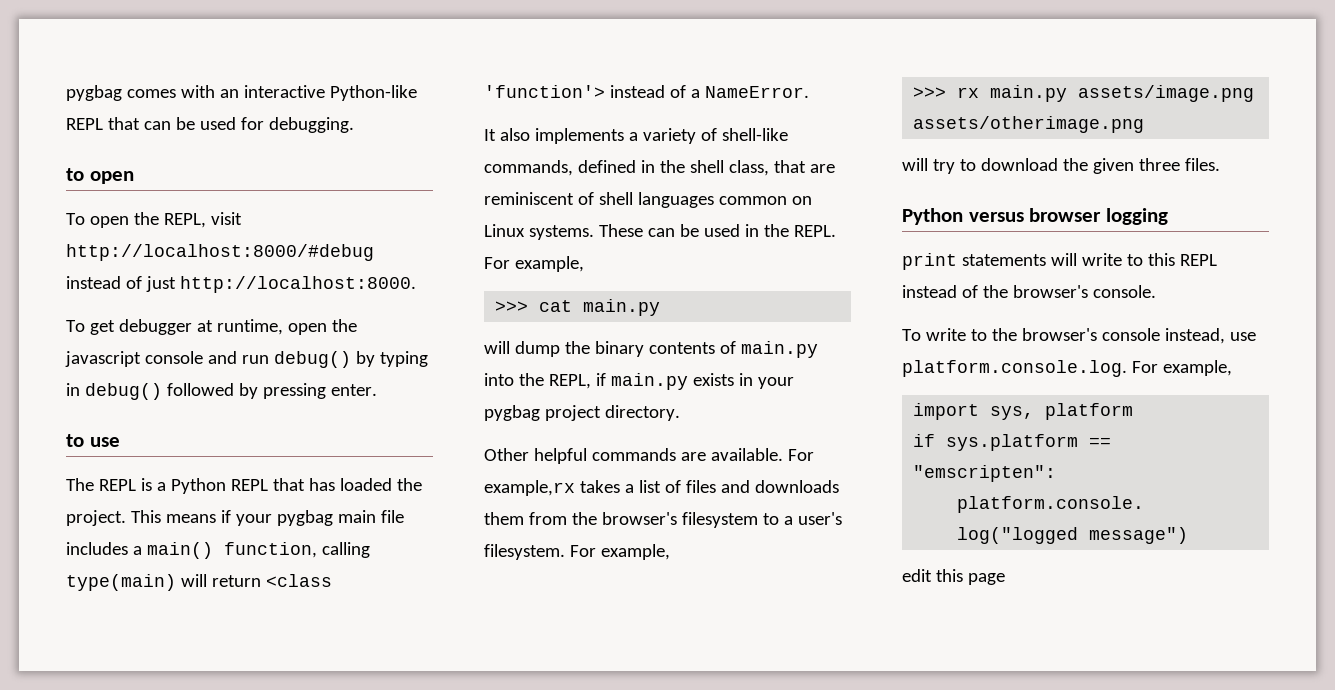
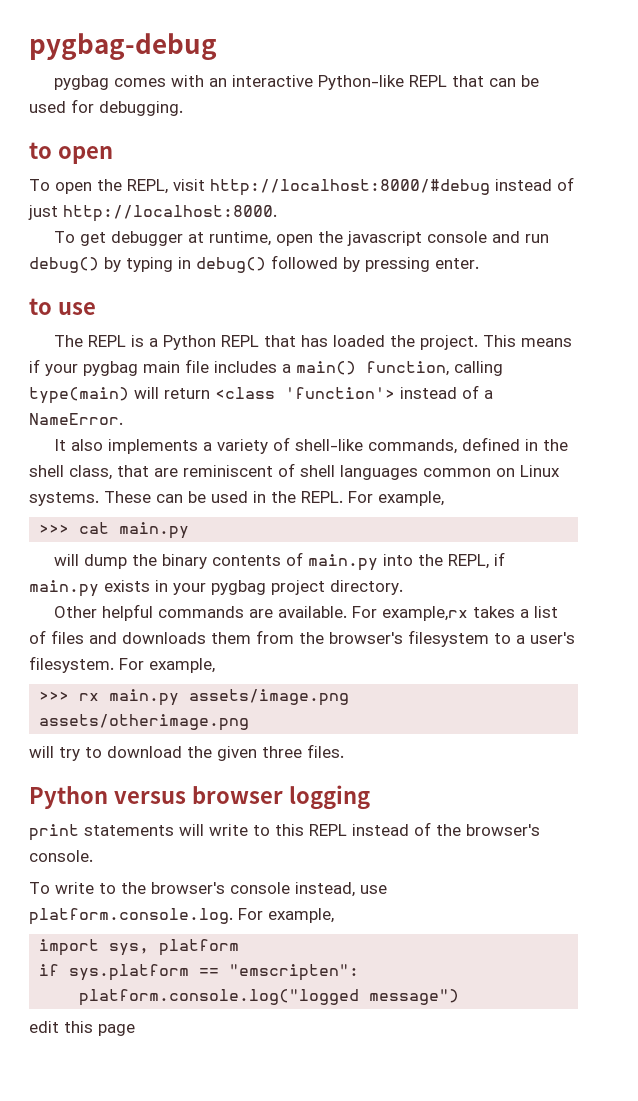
+ pygbag-debug

